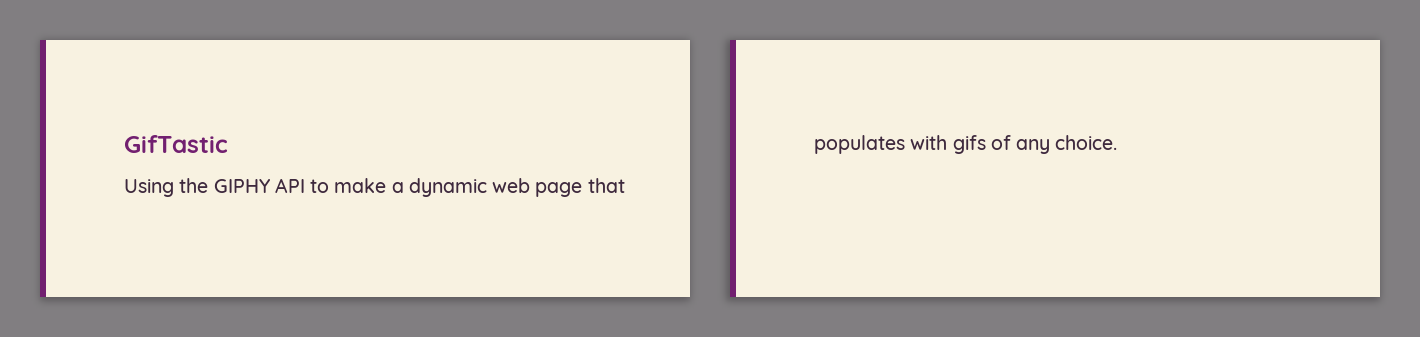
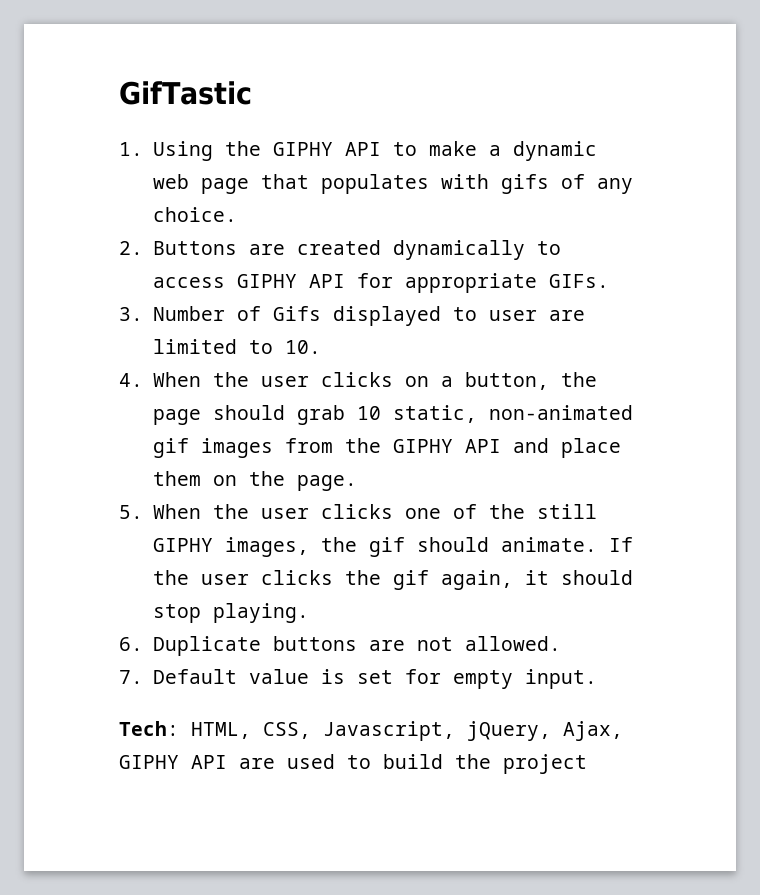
- Using the GIPHY API to make a dynamic web page that populates with gifs of any choice.
+ 1. Using the GIPHY API to make a dynamic web page that populates with gifs of any choice.
+ 2. Buttons are created dynamically to access GIPHY API for appropriate GIFs.
+ 3. Number of Gifs displayed to user are limited to 10.
+ 4. When the user clicks on a button, the page should grab 10 static, non-animated gif images from the GIPHY API and place them on the page.
+ 5. When the user clicks one of the still GIPHY images, the gif should animate. If the user clicks the gif again, it should stop playing.
+ 6. Duplicate buttons are not allowed.
+ 7. Default value is set for empty input.
+ Tech: HTML, CSS, Javascript, jQuery, Ajax, GIPHY API are used to build the project

